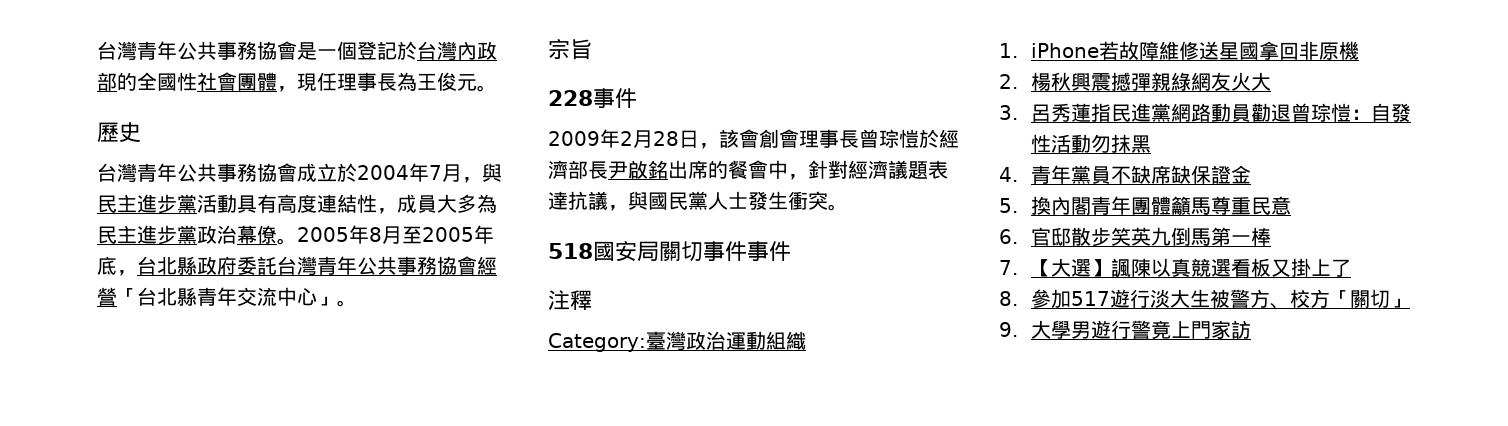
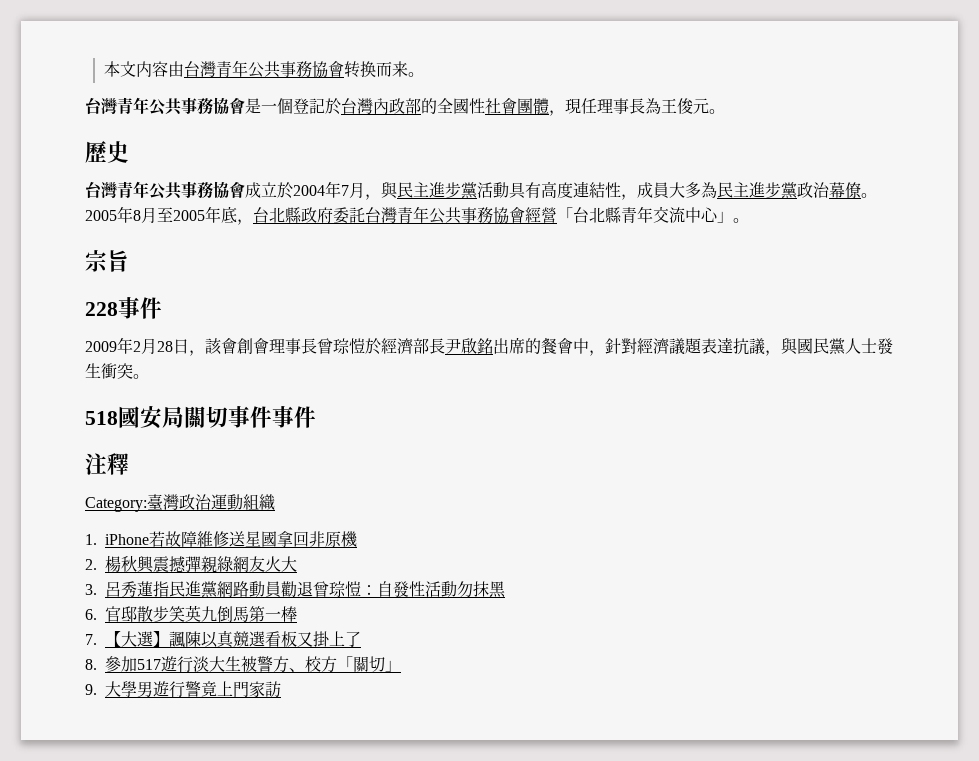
+ 本文内容由台灣青年公共事務協會转换而来。
- 4.青年黨員不缺席缺保證金
- 5.換內閣青年團體籲馬尊重民意

